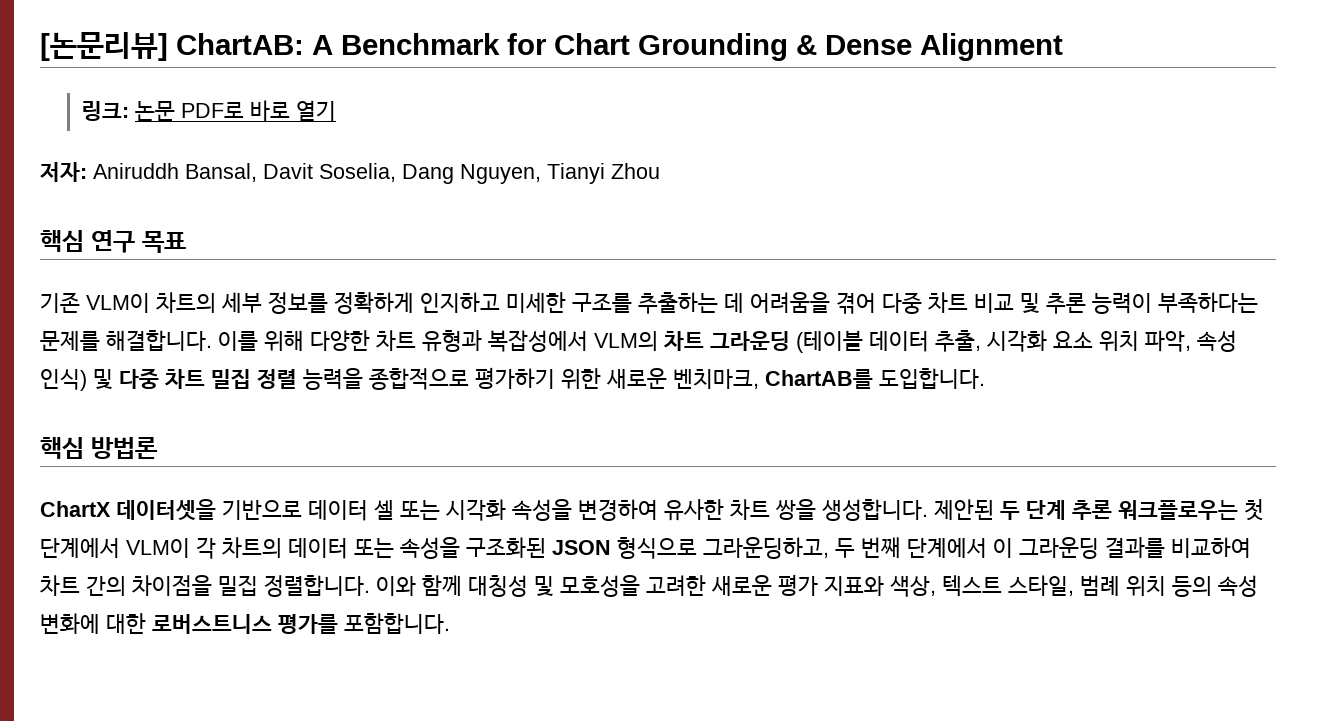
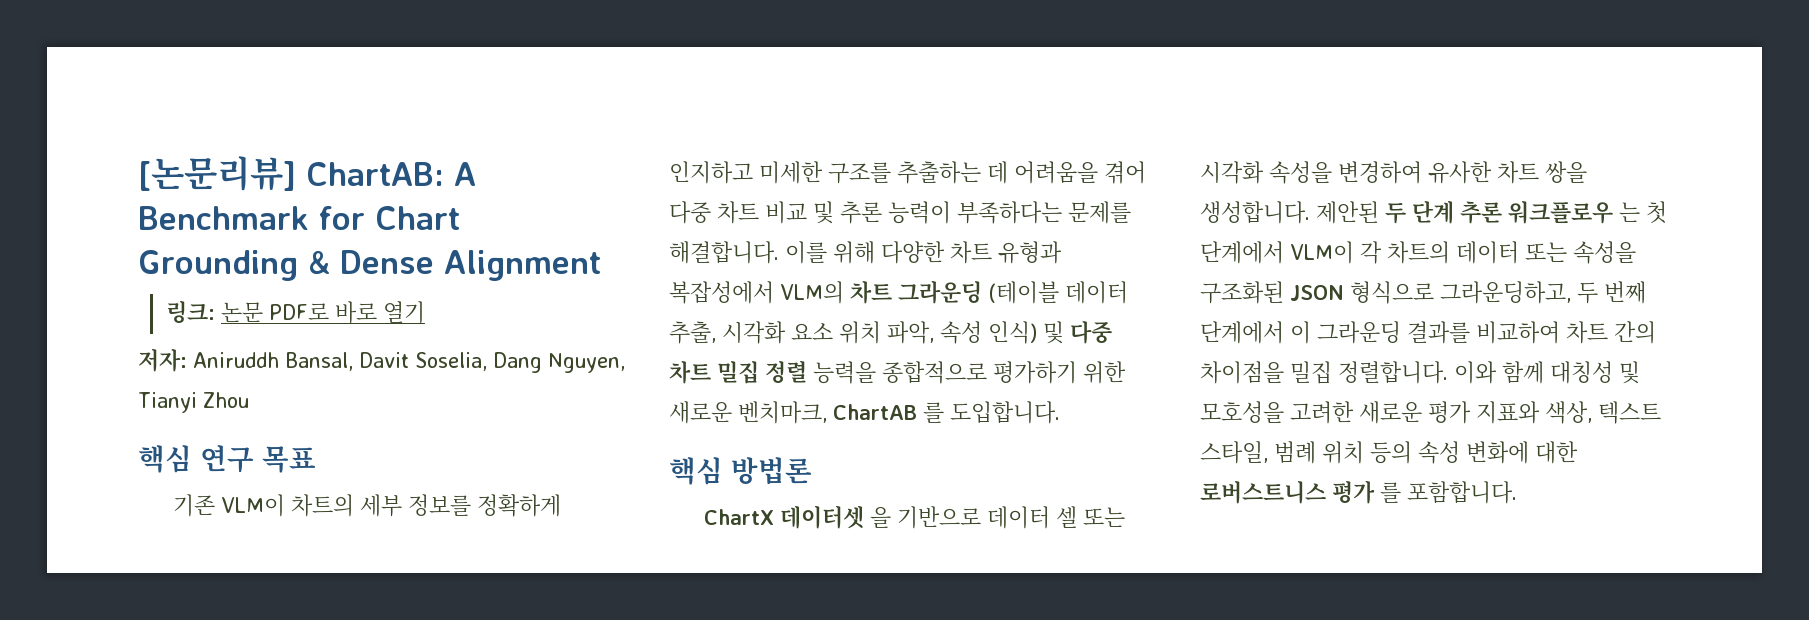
- 이를 위해 다양한 차트 유형과 복잡성에서 VLM의 차트 그라운딩 (테이블 데이터 추출, 시각화 요소 위치 파악, 속성 인식) 및 다중 차트 밀집 정렬 능력을 종합적으로 평가하기 위한 새로운 벤치마크, ChartAB를 도입합니다.
+ 이를 위해 다양한 차트 유형과 복잡성에서 VLM의 차트 그라운딩 (테이블 데이터 추출, 시각화 요소 위치 파악, 속성 인식) 및 다중 차트 밀집 정렬 능력을 종합적으로 평가하기 위한 새로운 벤치마크, ChartAB 를 도입합니다.
- ChartX 데이터셋을 기반으로 데이터 셀 또는 시각화 속성을 변경하여 유사한 차트 쌍을 생성합니다.
+ ChartX 데이터셋 을 기반으로 데이터 셀 또는 시각화 속성을 변경하여 유사한 차트 쌍을 생성합니다.
- 제안된 두 단계 추론 워크플로우는 첫 단계에서 VLM이 각 차트의 데이터 또는 속성을 구조화된 JSON 형식으로 그라운딩하고, 두 번째 단계에서 이 그라운딩 결과를 비교하여 차트 간의 차이점을 밀집 정렬합니다.
+ 제안된 두 단계 추론 워크플로우 는 첫 단계에서 VLM이 각 차트의 데이터 또는 속성을 구조화된 JSON 형식으로 그라운딩하고, 두 번째 단계에서 이 그라운딩 결과를 비교하여 차트 간의 차이점을 밀집 정렬합니다.
- 이와 함께 대칭성 및 모호성을 고려한 새로운 평가 지표와 색상, 텍스트 스타일, 범례 위치 등의 속성 변화에 대한 로버스트니스 평가를 포함합니다.
+ 이와 함께 대칭성 및 모호성을 고려한 새로운 평가 지표와 색상, 텍스트 스타일, 범례 위치 등의 속성 변화에 대한 로버스트니스 평가 를 포함합니다.

